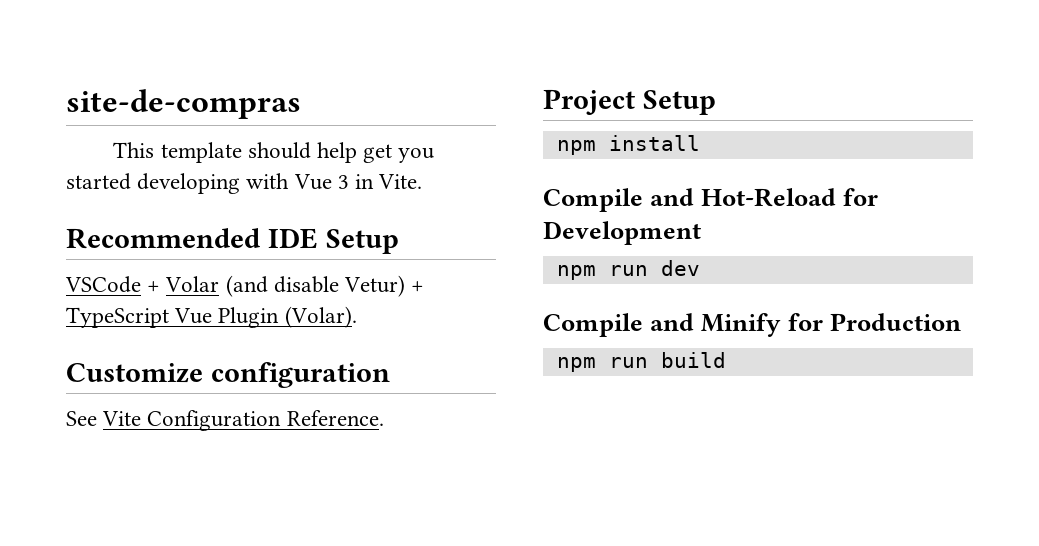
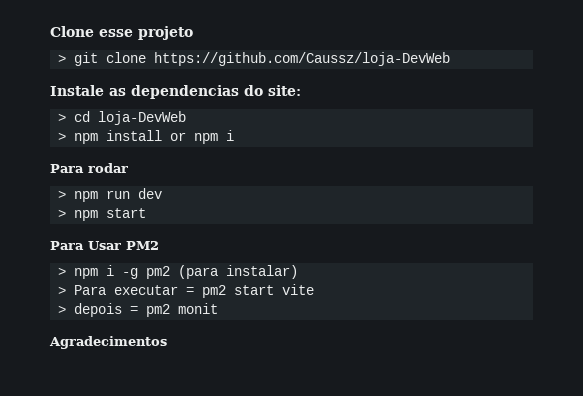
- site-de-compras
- This template should help get you started developing with Vue 3 in Vite.
- Recommended IDE Setup
- VSCode + Volar (and disable Vetur) + TypeScript Vue Plugin (Volar).
- Customize configuration
- See Vite Configuration Reference.
- Project Setup
- npm install
- Compile and Hot-Reload for Development
- npm run dev
- Compile and Minify for Production
- npm run build
+ Clone esse projeto
+ > git clone https://github.com/Caussz/loja-DevWeb
+ Instale as dependencias do site:
+ > cd loja-DevWeb
+ > npm install or npm i
+ Para rodar
+ > npm run dev
+ > npm start
+ Para Usar PM2
+ > npm i -g pm2 (para instalar)
+ > Para executar = pm2 start vite
+ > depois = pm2 monit
+ Agradecimentos

